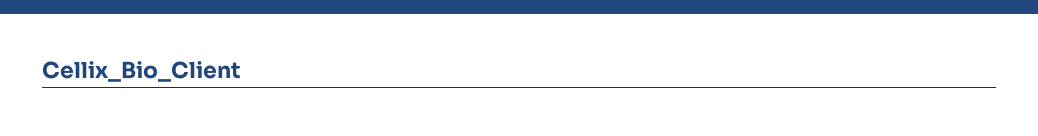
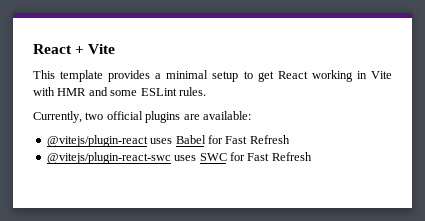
- Cellix_Bio_Client
+ React + Vite
+ This template provides a minimal setup to get React working in Vite with HMR and some ESLint rules.
+ Currently, two official plugins are available:
+ @vitejs/plugin-react uses Babel for Fast Refresh
+ @vitejs/plugin-react-swc uses SWC for Fast Refresh

